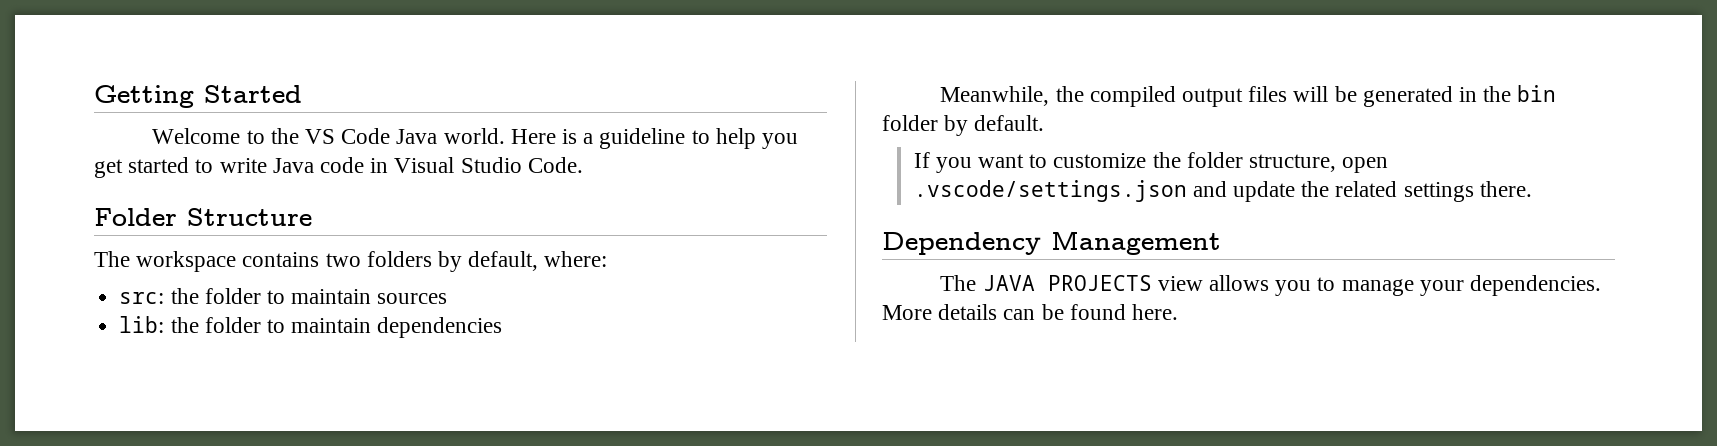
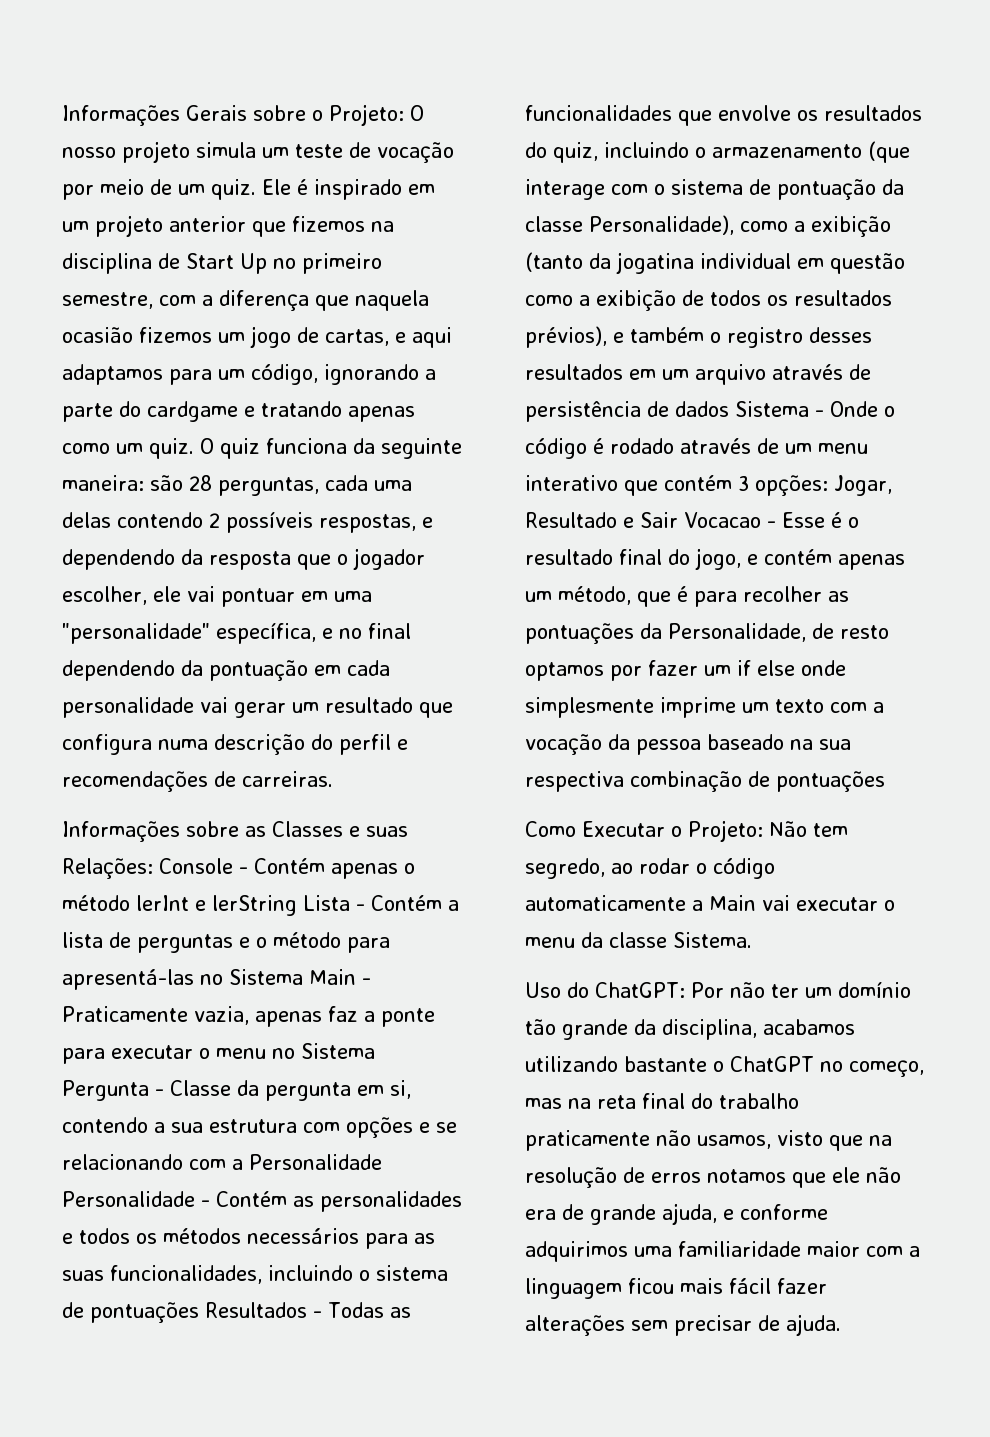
- Getting Started
- Welcome to the VS Code Java world. Here is a guideline to help you get started to write Java code in Visual Studio Code.
- Folder Structure
- The workspace contains two folders by default, where:
- src: the folder to maintain sources
- lib: the folder to maintain dependencies
- Meanwhile, the compiled output files will be generated in the bin folder by default.
- If you want to customize the folder structure, open .vscode/settings.json and update the related settings there.
- Dependency Management
- The JAVA PROJECTS view allows you to manage your dependencies. More details can be found here.
+ Informações Gerais sobre o Projeto: O nosso projeto simula um teste de vocação por meio de um quiz. Ele é inspirado em um projeto anterior que fizemos na disciplina de Start Up no primeiro semestre, com a diferença que naquela ocasião fizemos um jogo de cartas, e aqui adaptamos para um código, ignorando a parte do cardgame e tratando apenas como um quiz. O quiz funciona da seguinte maneira: são 28 perguntas, cada uma delas contendo 2 possíveis respostas, e dependendo da resposta que o jogador escolher, ele vai pontuar em uma "personalidade" específica, e no final dependendo da pontuação em cada personalidade vai gerar um resultado que configura numa descrição do perfil e recomendações de carreiras.
+ Informações sobre as Classes e suas Relações: Console - Contém apenas o método lerInt e lerString Lista - Contém a lista de perguntas e o método para apresentá-las no Sistema Main - Praticamente vazia, apenas faz a ponte para executar o menu no Sistema Pergunta - Classe da pergunta em si, contendo a sua estrutura com opções e se relacionando com a Personalidade Personalidade - Contém as personalidades e todos os métodos necessários para as suas funcionalidades, incluindo o sistema de pontuações Resultados - Todas as funcionalidades que envolve os resultados do quiz, incluindo o armazenamento (que interage com o sistema de pontuação da classe Personalidade), como a exibição (tanto da jogatina individual em questão como a exibição de todos os resultados prévios), e também o registro desses resultados em um arquivo através de persistência de dados Sistema - Onde o código é rodado através de um menu interativo que contém 3 opções: Jogar, Resultado e Sair Vocacao - Esse é o resultado final do jogo, e contém apenas um método, que é para recolher as pontuações da Personalidade, de resto optamos por fazer um if else onde simplesmente imprime um texto com a vocação da pessoa baseado na sua respectiva combinação de pontuações
+ Como Executar o Projeto: Não tem segredo, ao rodar o código automaticamente a Main vai executar o menu da classe Sistema.
+ Uso do ChatGPT: Por não ter um domínio tão grande da disciplina, acabamos utilizando bastante o ChatGPT no começo, mas na reta final do trabalho praticamente não usamos, visto que na resolução de erros notamos que ele não era de grande ajuda, e conforme adquirimos uma familiaridade maior com a linguagem ficou mais fácil fazer alterações sem precisar de ajuda.

